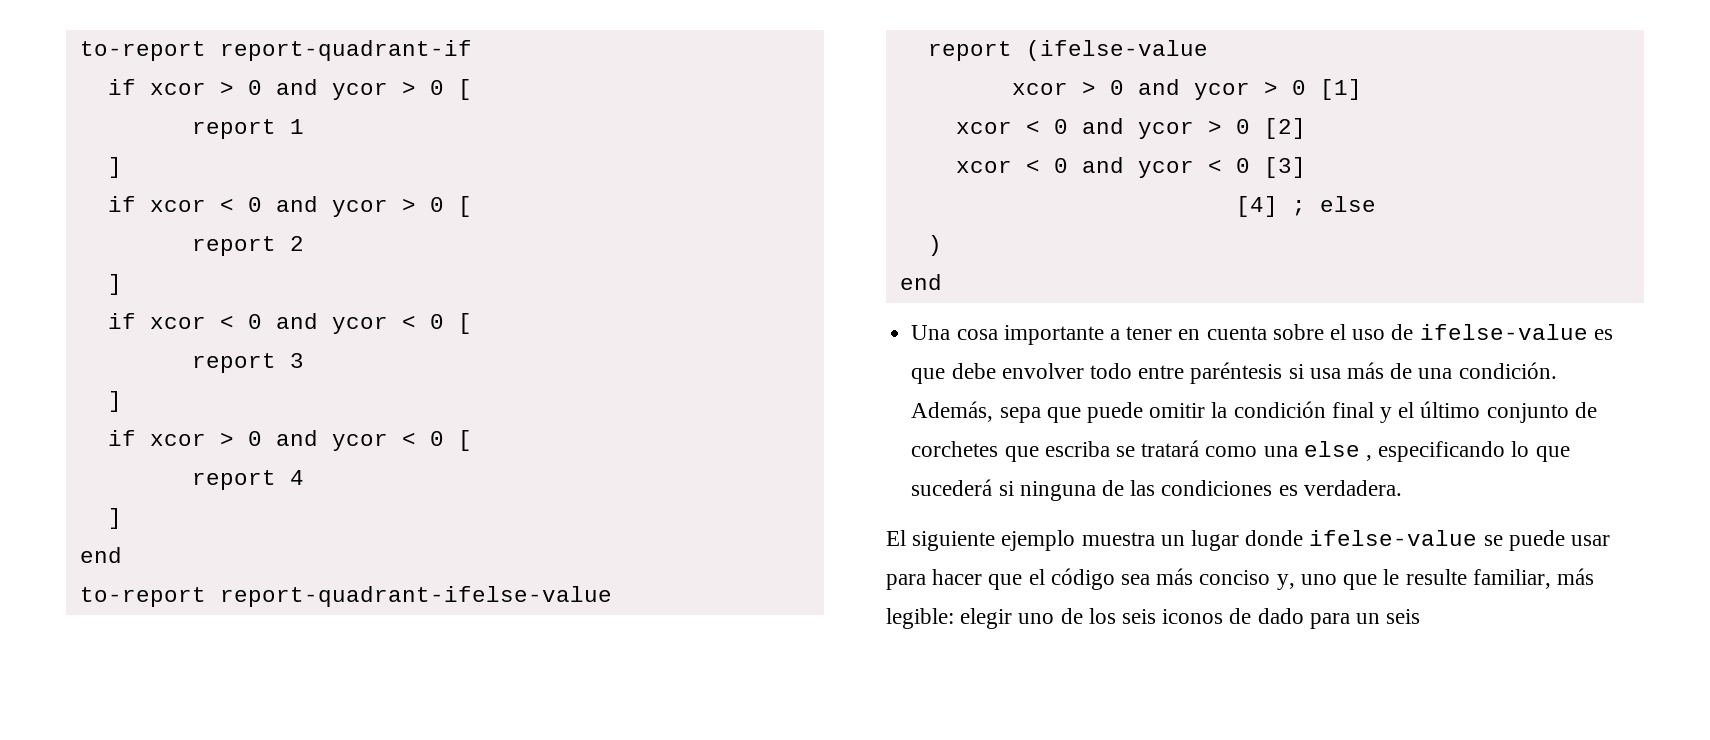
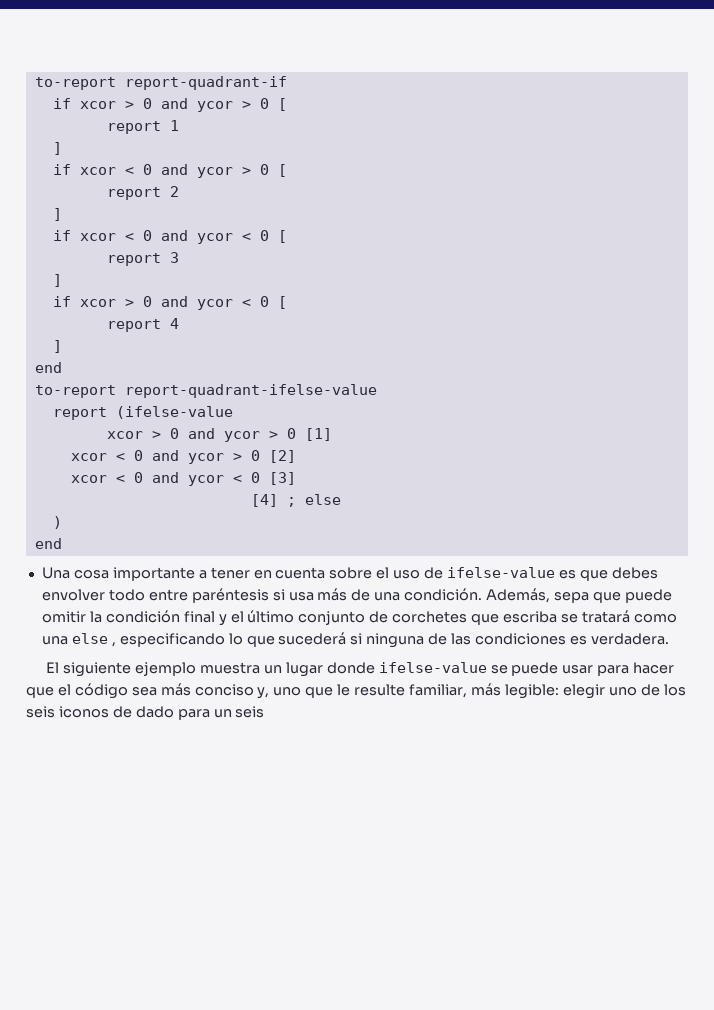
- Una cosa importante a tener en cuenta sobre el uso de ifelse-value es que debe envolver todo entre paréntesis si usa más de una condición.
+ Una cosa importante a tener en cuenta sobre el uso de ifelse-value es que debes envolver todo entre paréntesis si usa más de una condición.

